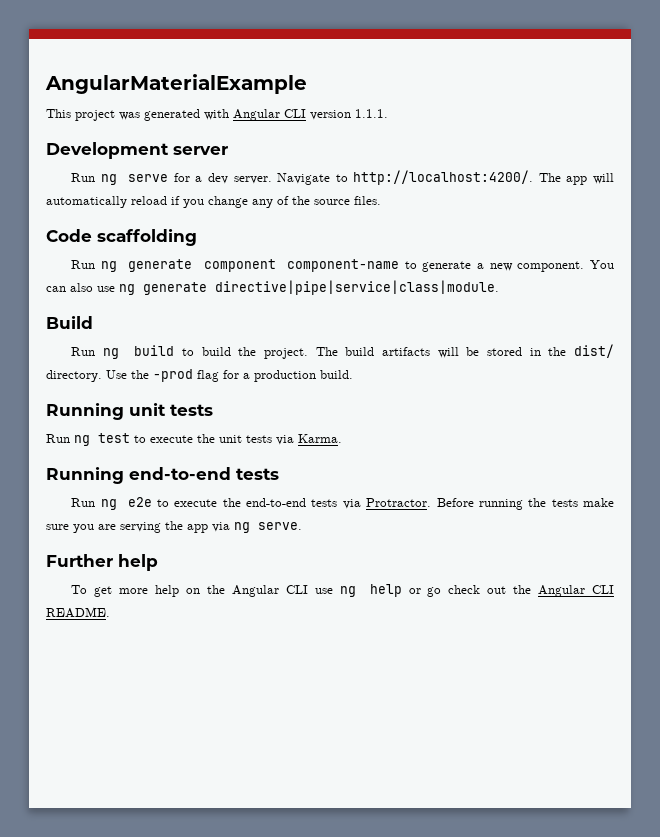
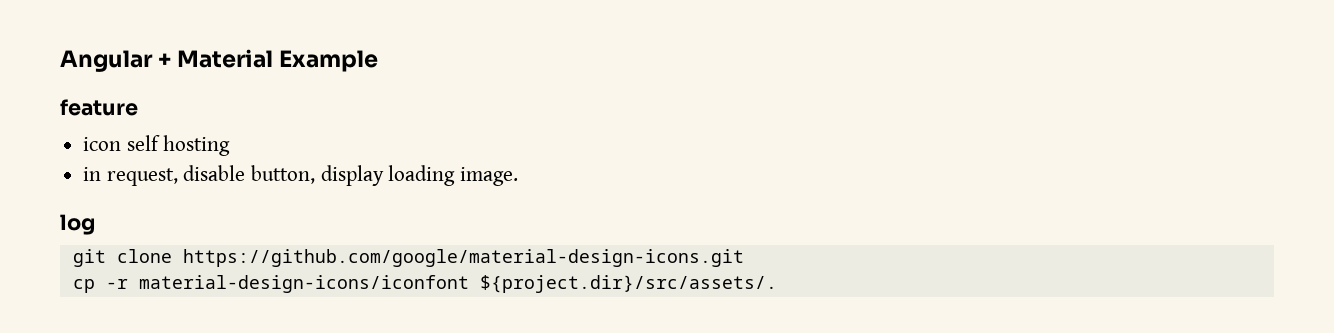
- AngularMaterialExample
- This project was generated with Angular CLI version 1.1.1.
- Development server
- Run ng serve for a dev server. Navigate to http://localhost:4200/. The app will automatically reload if you change any of the source files.
- Code scaffolding
- Run ng generate component component-name to generate a new component. You can also use ng generate directive|pipe|service|class|module.
- Build
- Run ng build to build the project. The build artifacts will be stored in the dist/ directory. Use the -prod flag for a production build.
- Running unit tests
- Run ng test to execute the unit tests via Karma.
- Running end-to-end tests
- Run ng e2e to execute the end-to-end tests via Protractor. Before running the tests make sure you are serving the app via ng serve.
- Further help
- To get more help on the Angular CLI use ng help or go check out the Angular CLI README.
+ Angular + Material Example
+ feature
+ icon self hosting
+ in request, disable button, display loading image.
+ log
+ git clone https://github.com/google/material-design-icons.git
+ cp -r material-design-icons/iconfont ${project.dir}/src/assets/.

